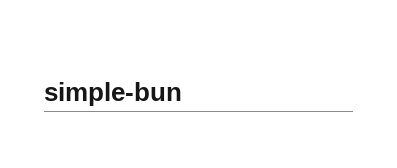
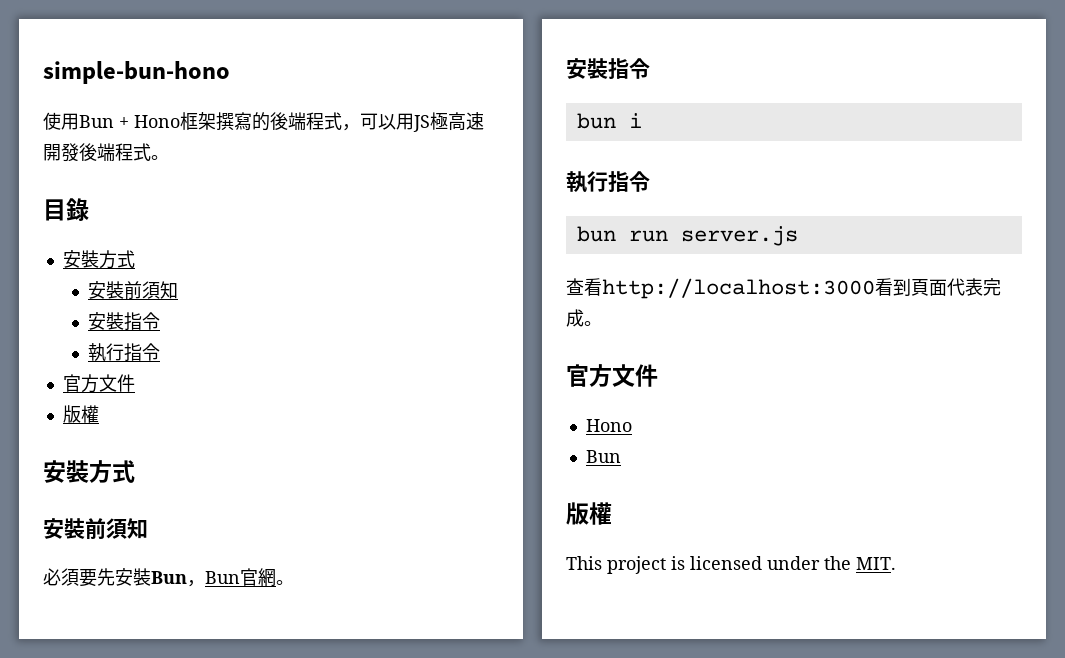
- simple-bun
+ simple-bun-hono
+ 使用Bun + Hono框架撰寫的後端程式，可以用JS極高速開發後端程式。
+ 目錄
+ 安裝方式
+ 安裝前須知
+ 安裝指令
+ 執行指令
+ 官方文件
+ 版權
+ 安裝方式
+ 安裝前須知
+ 必須要先安裝Bun，Bun官網。
+ 安裝指令
+ bun i
+ 執行指令
+ bun run server.js
+ 查看http://localhost:3000看到頁面代表完成。
+ 官方文件
+ Hono
+ Bun
+ 版權
+ This project is licensed under the MIT.

